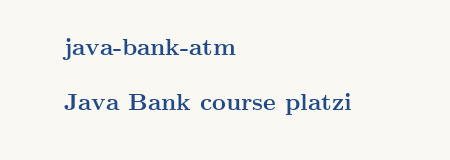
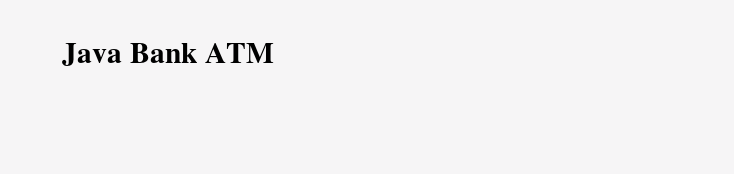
- java-bank-atm
- Java Bank course platzi
+ Java Bank ATM

